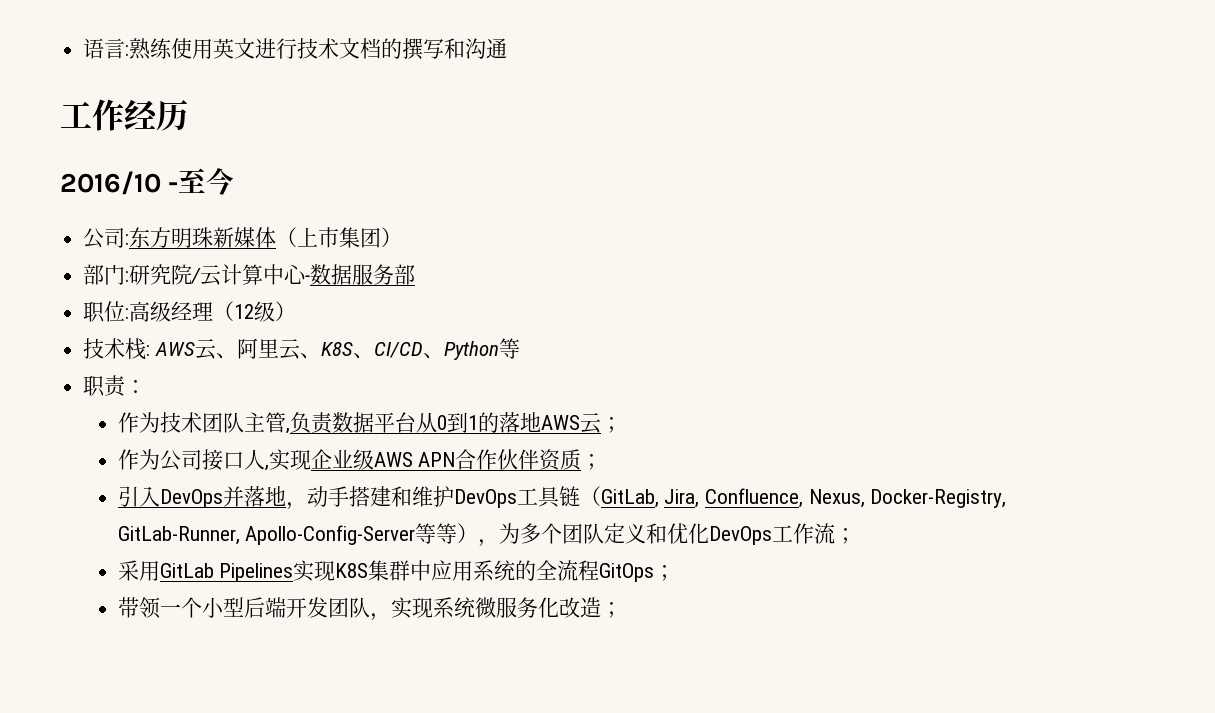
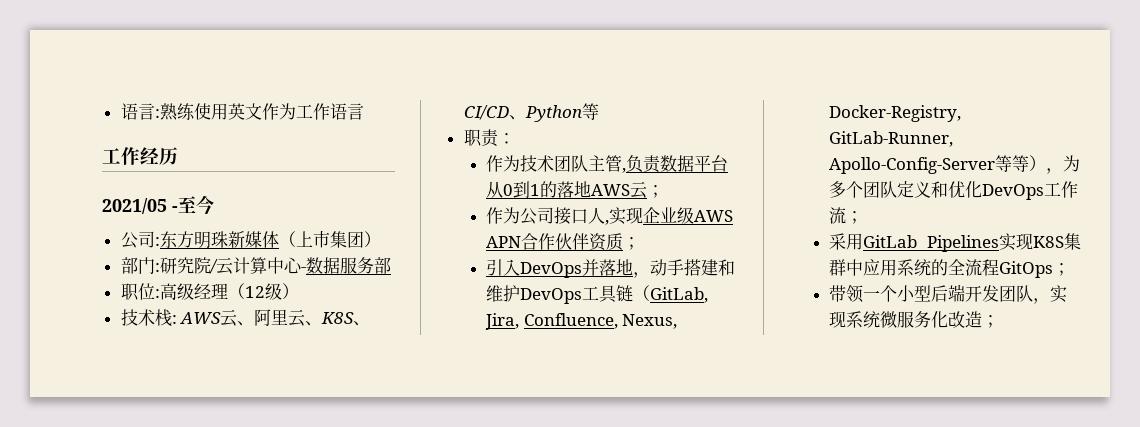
- 语言:熟练使用英文进行技术文档的撰写和沟通
+ 语言:熟练使用英文作为工作语言
- 2016/10 -至今
+ 2021/05 -至今

